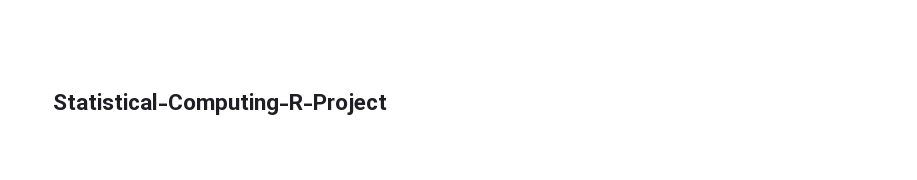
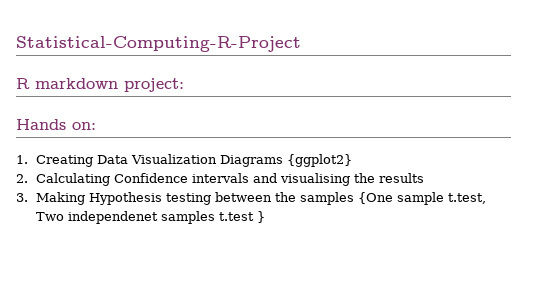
+ R markdown project:
+ Hands on:
+ 1. Creating Data Visualization Diagrams {ggplot2}
+ 2. Calculating Confidence intervals and visualising the results
+ 3. Making Hypothesis testing between the samples {One sample t.test, Two independenet samples t.test }

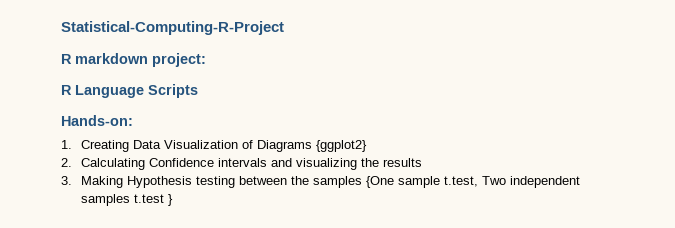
- Hands on:
+ R Language Scripts
+ Hands-on:
- 1. Creating Data Visualization Diagrams {ggplot2}
+ 1. Creating Data Visualization of Diagrams {ggplot2}
- 2. Calculating Confidence intervals and visualising the results
+ 2. Calculating Confidence intervals and visualizing the results
- 3. Making Hypothesis testing between the samples {One sample t.test, Two independenet samples t.test }
+ 3. Making Hypothesis testing between the samples {One sample t.test, Two independent samples t.test }

